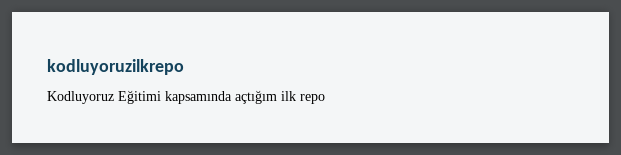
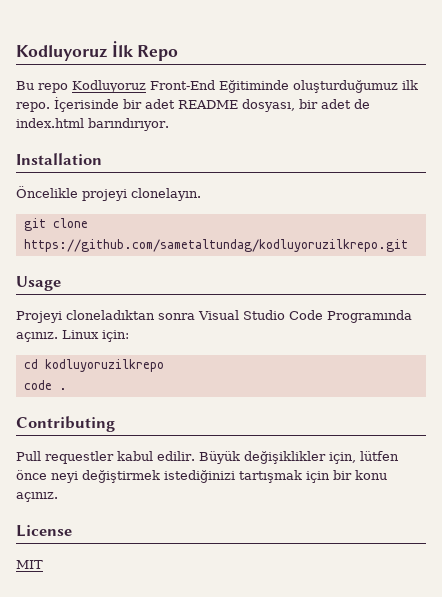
- kodluyoruzilkrepo
- Kodluyoruz Eğitimi kapsamında açtığım ilk repo
+ Kodluyoruz İlk Repo
+ Bu repo Kodluyoruz Front-End Eğitiminde oluşturduğumuz ilk repo. İçerisinde bir adet README dosyası, bir adet de index.html barındırıyor.
+ Installation
+ Öncelikle projeyi clonelayın.
+ git clone https://github.com/sametaltundag/kodluyoruzilkrepo.git
+ Usage
+ Projeyi cloneladıktan sonra Visual Studio Code Programında açınız. Linux için:
+ cd kodluyoruzilkrepo
+ code .
+ Contributing
+ Pull requestler kabul edilir. Büyük değişiklikler için, lütfen önce neyi değiştirmek istediğinizi tartışmak için bir konu açınız.
+ License
+ MIT

